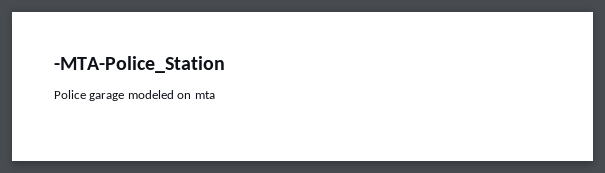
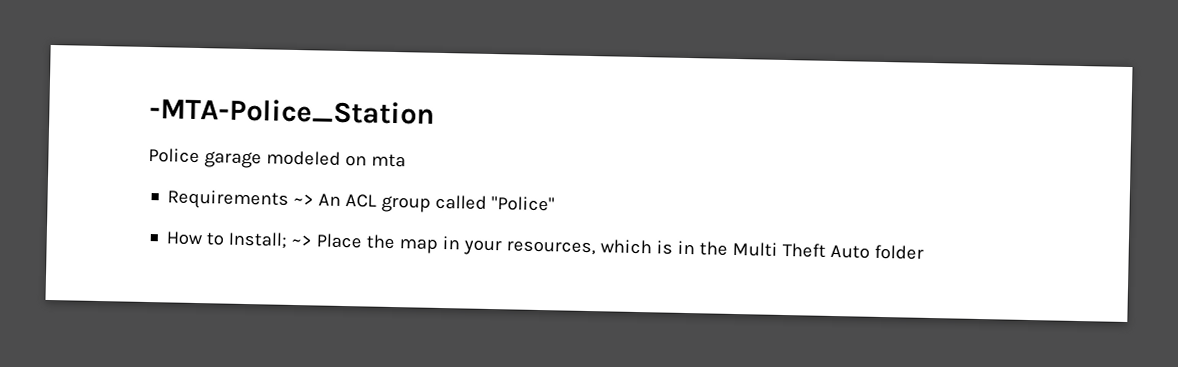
+ Requirements ~> An ACL group called "Police"
+ How to Install; ~> Place the map in your resources, which is in the Multi Theft Auto folder

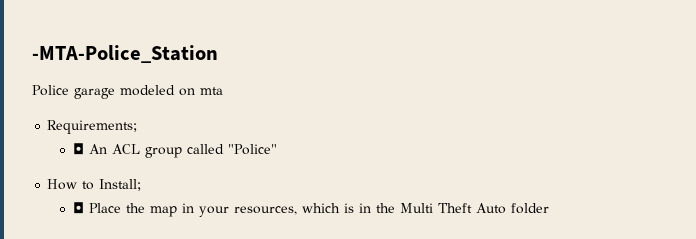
- Requirements ~> An ACL group called "Police"
+ Requirements;
+ ◘ An ACL group called "Police"
- How to Install; ~> Place the map in your resources, which is in the Multi Theft Auto folder
+ How to Install;
+ ◘ Place the map in your resources, which is in the Multi Theft Auto folder

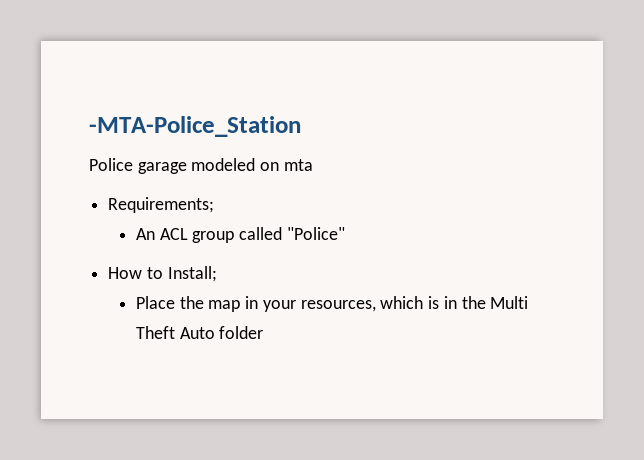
- ◘ An ACL group called "Police"
+ An ACL group called "Police"
- ◘ Place the map in your resources, which is in the Multi Theft Auto folder
+ Place the map in your resources, which is in the Multi Theft Auto folder

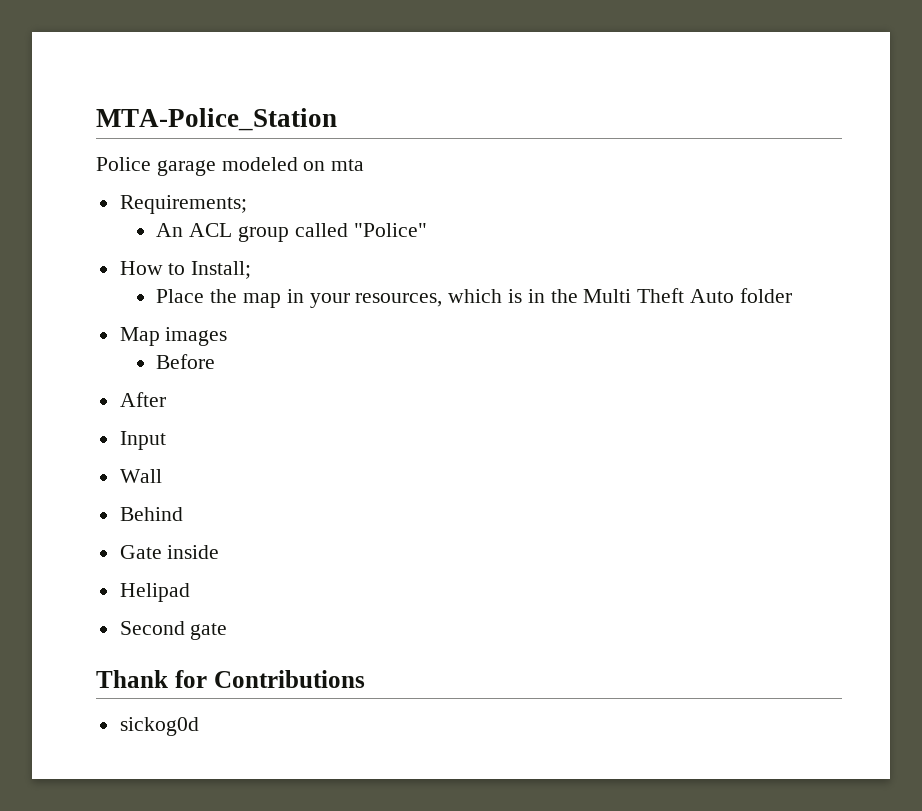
- -MTA-Police_Station
+ MTA-Police_Station
+ Map images
+ Before
+ After
+ Input
+ Wall
+ Behind
+ Gate inside
+ Helipad
+ Second gate
+ Thank for Contributions
+ sickog0d

